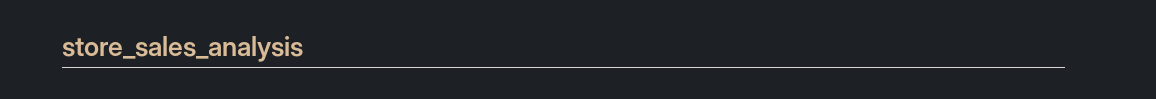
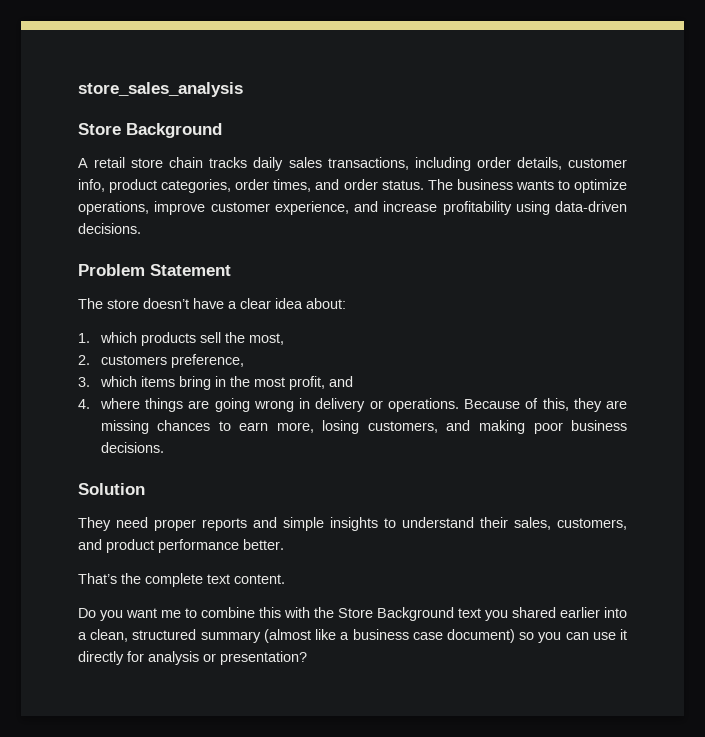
  store_sales_analysis
+ Store Background
+ A retail store chain tracks daily sales transactions, including order details, customer info, product categories, order times, and order status. The business wants to optimize operations, improve customer experience, and increase profitability using data-driven decisions.
+ Problem Statement
+ The store doesn’t have a clear idea about:
+ 1. which products sell the most,
+ 2. customers preference,
+ 3. which items bring in the most profit, and
+ 4. where things are going wrong in delivery or operations. Because of this, they are missing chances to earn more, losing customers, and making poor business decisions.
+ Solution
+ They need proper reports and simple insights to understand their sales, customers, and product performance better.
+ That’s the complete text content.
+ Do you want me to combine this with the Store Background text you shared earlier into a clean, structured summary (almost like a business case document) so you can use it directly for analysis or presentation?

